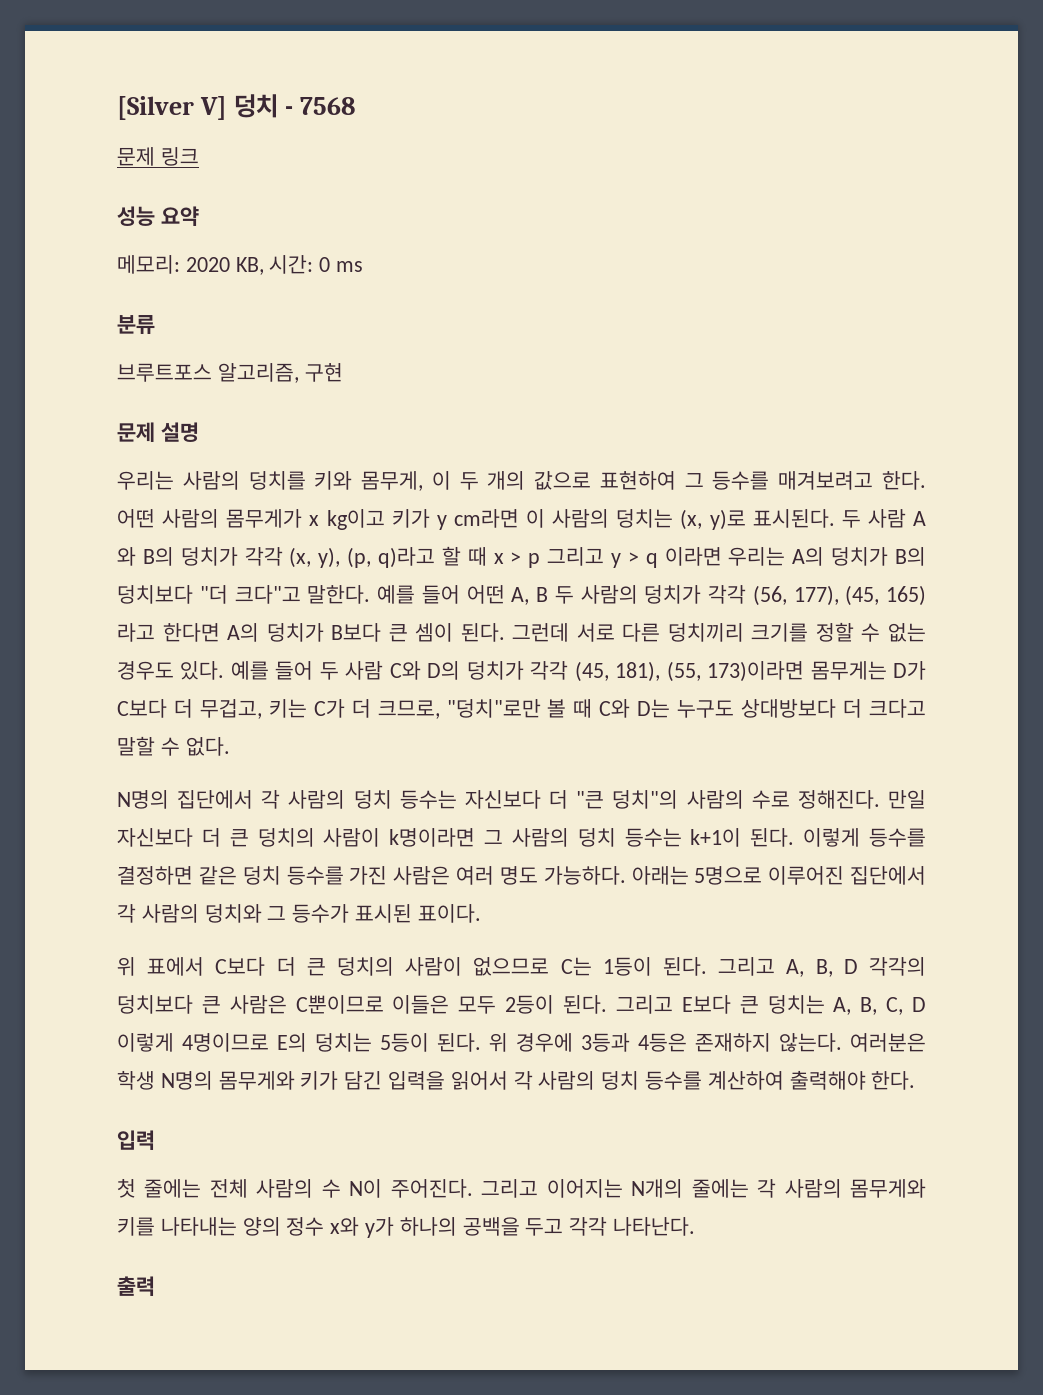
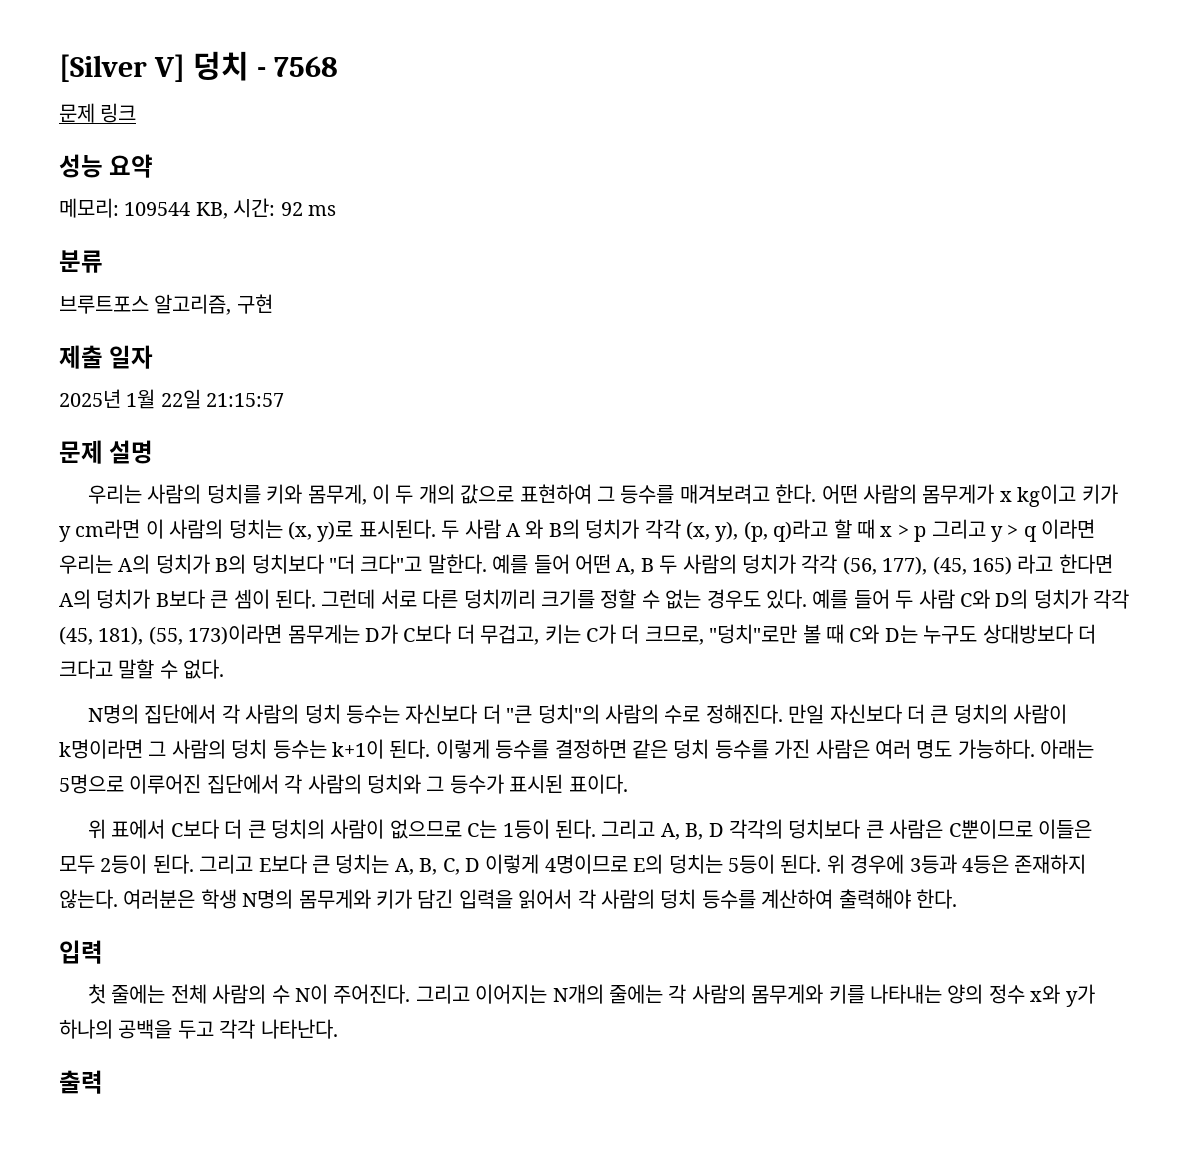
- 메모리: 2020 KB, 시간: 0 ms
+ 메모리: 109544 KB, 시간: 92 ms
+ 제출 일자
+ 2025년 1월 22일 21:15:57

